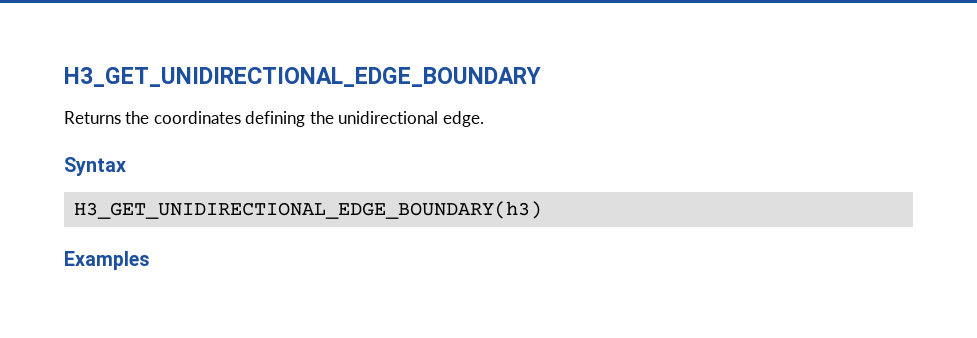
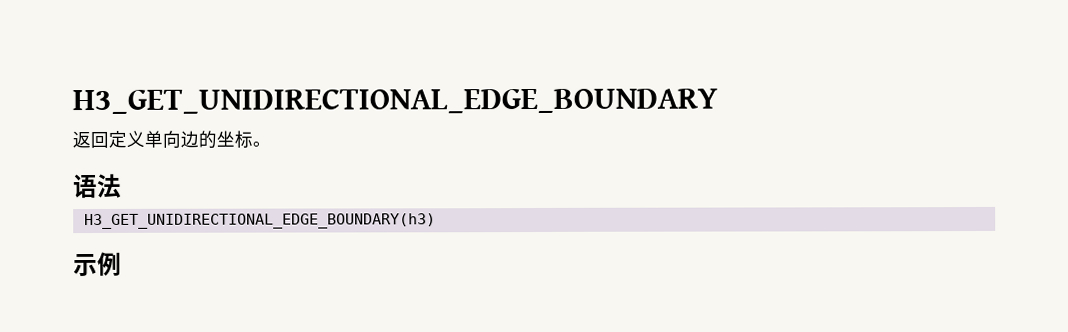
- Returns the coordinates defining the unidirectional edge.
- Syntax
+ 返回定义单向边的坐标。
+ 语法
- Examples
+ 示例

